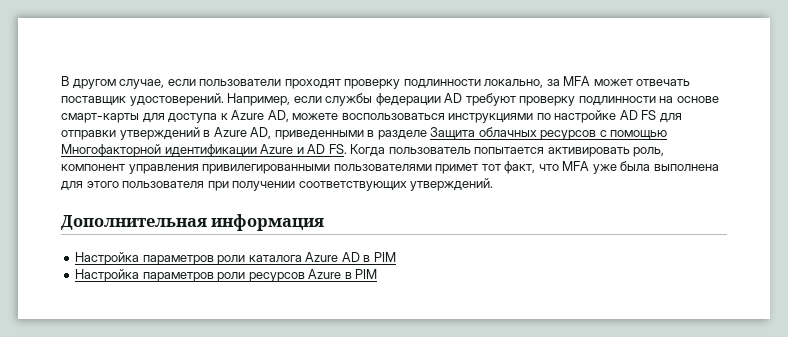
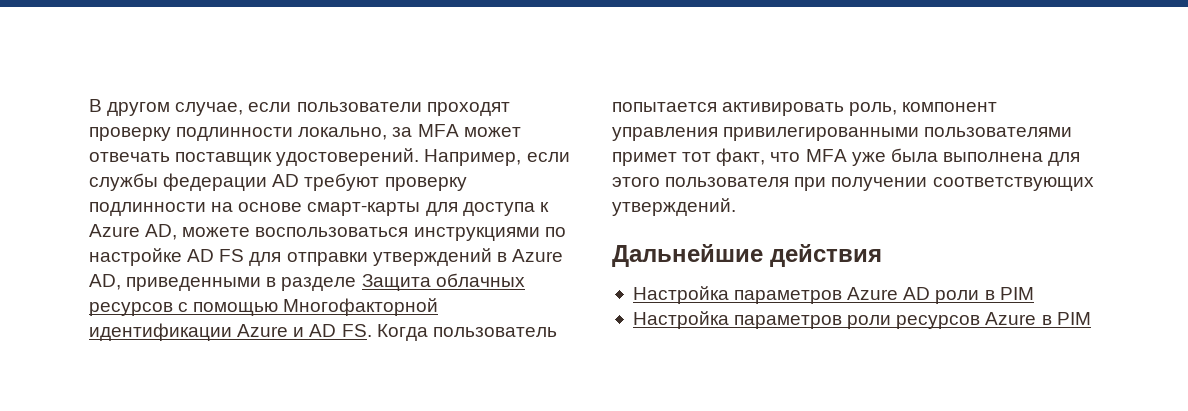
- Дополнительная информация
- Настройка параметров роли каталога Azure AD в PIM
+ Дальнейшие действия
+ Настройка параметров Azure AD роли в PIM

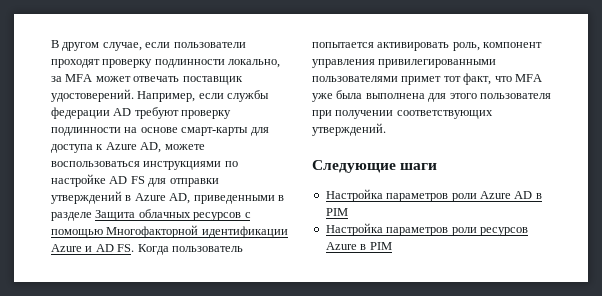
- Дальнейшие действия
- Настройка параметров Azure AD роли в PIM
+ Следующие шаги
+ Настройка параметров роли Azure AD в PIM

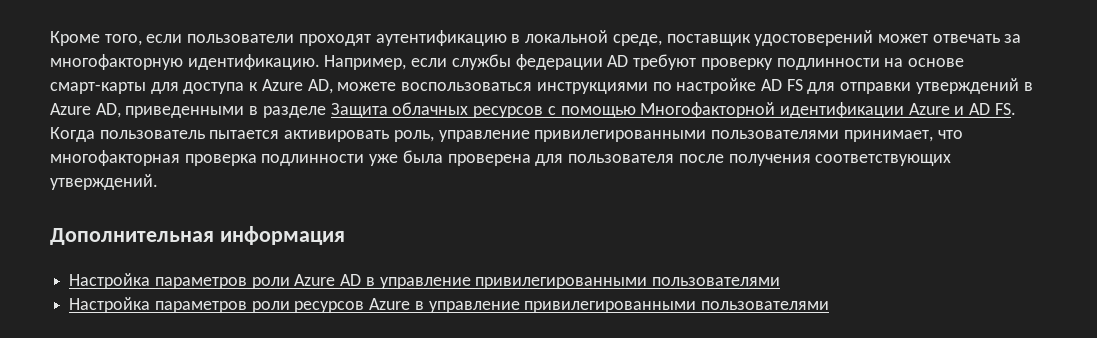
- В другом случае, если пользователи проходят проверку подлинности локально, за MFA может отвечать поставщик удостоверений.
+ Кроме того, если пользователи проходят аутентификацию в локальной среде, поставщик удостоверений может отвечать за многофакторную идентификацию.
- Например, если службы федерации AD требуют проверку подлинности на основе смарт-карты для доступа к Azure AD, можете воспользоваться инструкциями по настройке AD FS для отправки утверждений в Azure AD, приведенными в разделе Защита облачных ресурсов с помощью Многофакторной идентификации Azure и AD FS. Когда пользователь попытается активировать роль, компонент управления привилегированными пользователями примет тот факт, что MFA уже была выполнена для этого пользователя при получении соответствующих утверждений.
+ Например, если службы федерации AD требуют проверку подлинности на основе смарт-карты для доступа к Azure AD, можете воспользоваться инструкциями по настройке AD FS для отправки утверждений в Azure AD, приведенными в разделе Защита облачных ресурсов с помощью Многофакторной идентификации Azure и AD FS. Когда пользователь пытается активировать роль, управление привилегированными пользователями принимает, что многофакторная проверка подлинности уже была проверена для пользователя после получения соответствующих утверждений.
- Следующие шаги
+ Дополнительная информация
- Настройка параметров роли Azure AD в PIM
+ Настройка параметров роли Azure AD в управление привилегированными пользователями
- Настройка параметров роли ресурсов Azure в PIM
+ Настройка параметров роли ресурсов Azure в управление привилегированными пользователями

